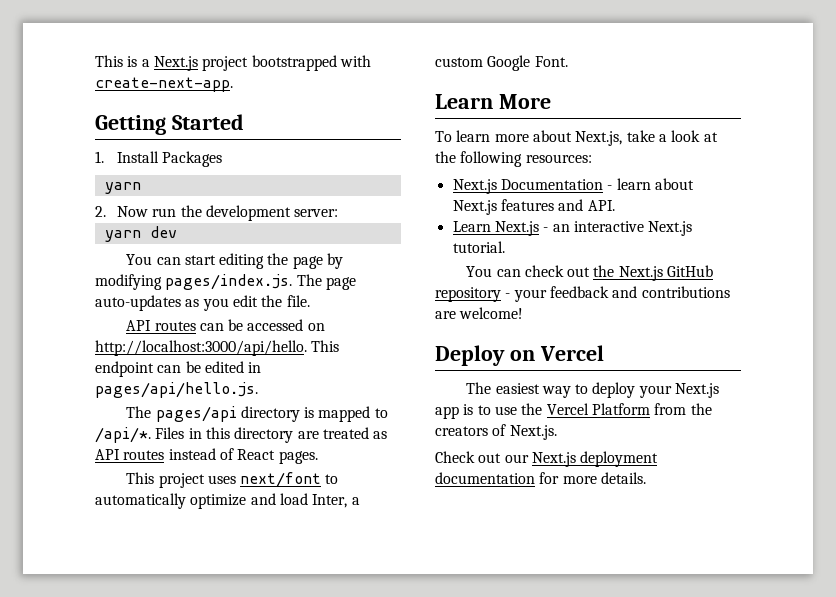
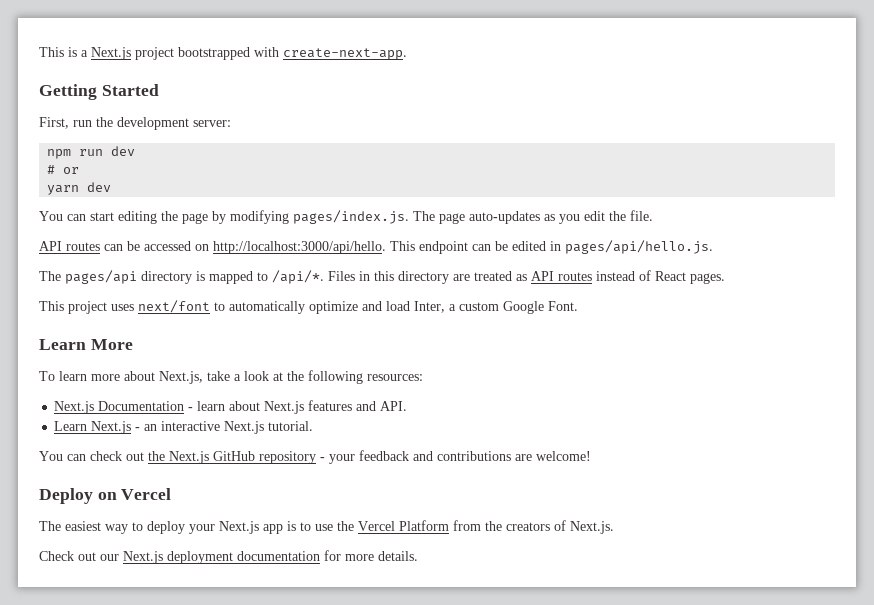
- 1. Install Packages
- yarn
- 2. Now run the development server:
+ First, run the development server:
+ npm run dev
+ # or

